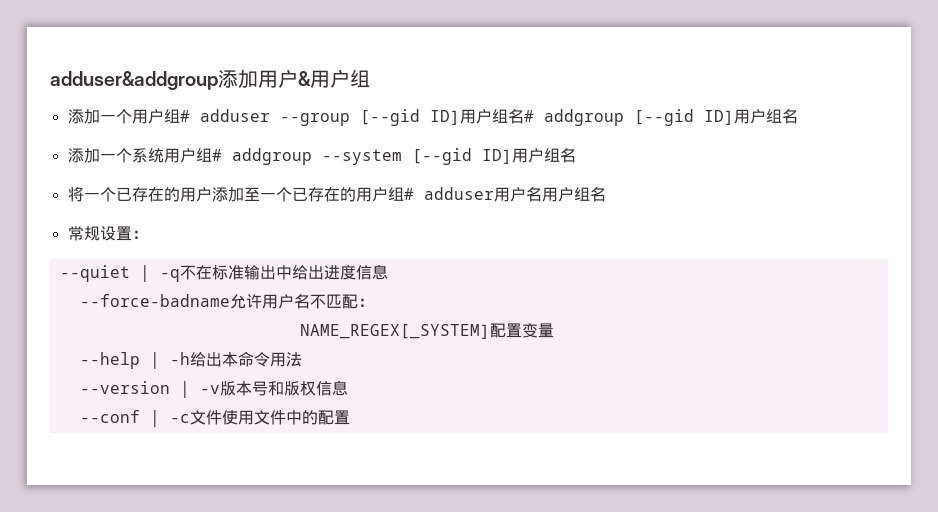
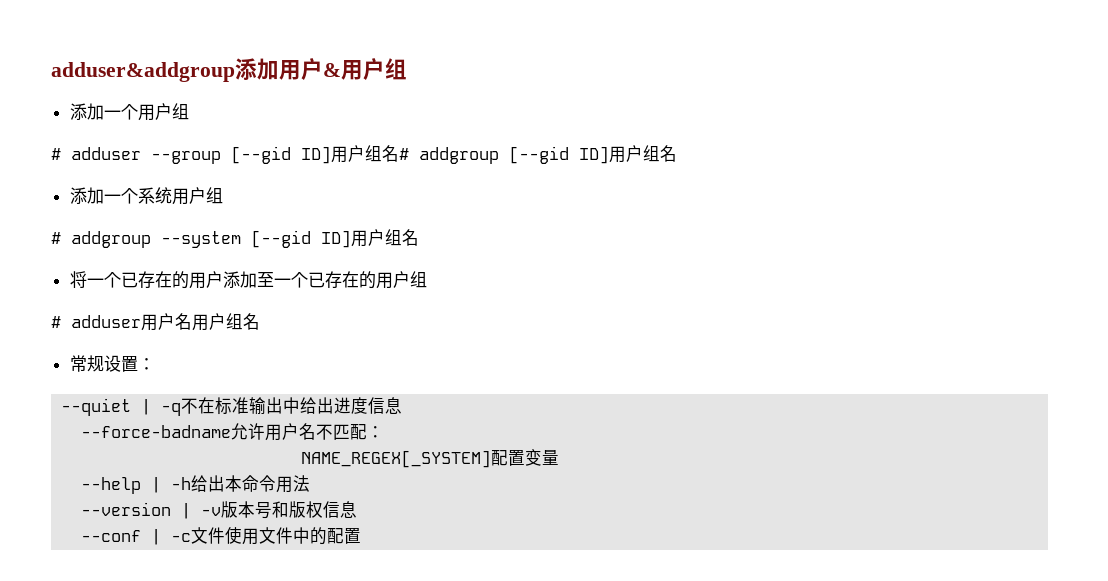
- 添加一个用户组# adduser --group [--gid ID]用户组名# addgroup [--gid ID]用户组名
+ 添加一个用户组
+ # adduser --group [--gid ID]用户组名# addgroup [--gid ID]用户组名
- 添加一个系统用户组# addgroup --system [--gid ID]用户组名
+ 添加一个系统用户组
+ # addgroup --system [--gid ID]用户组名
- 将一个已存在的用户添加至一个已存在的用户组# adduser用户名用户组名
+ 将一个已存在的用户添加至一个已存在的用户组
+ # adduser用户名用户组名

